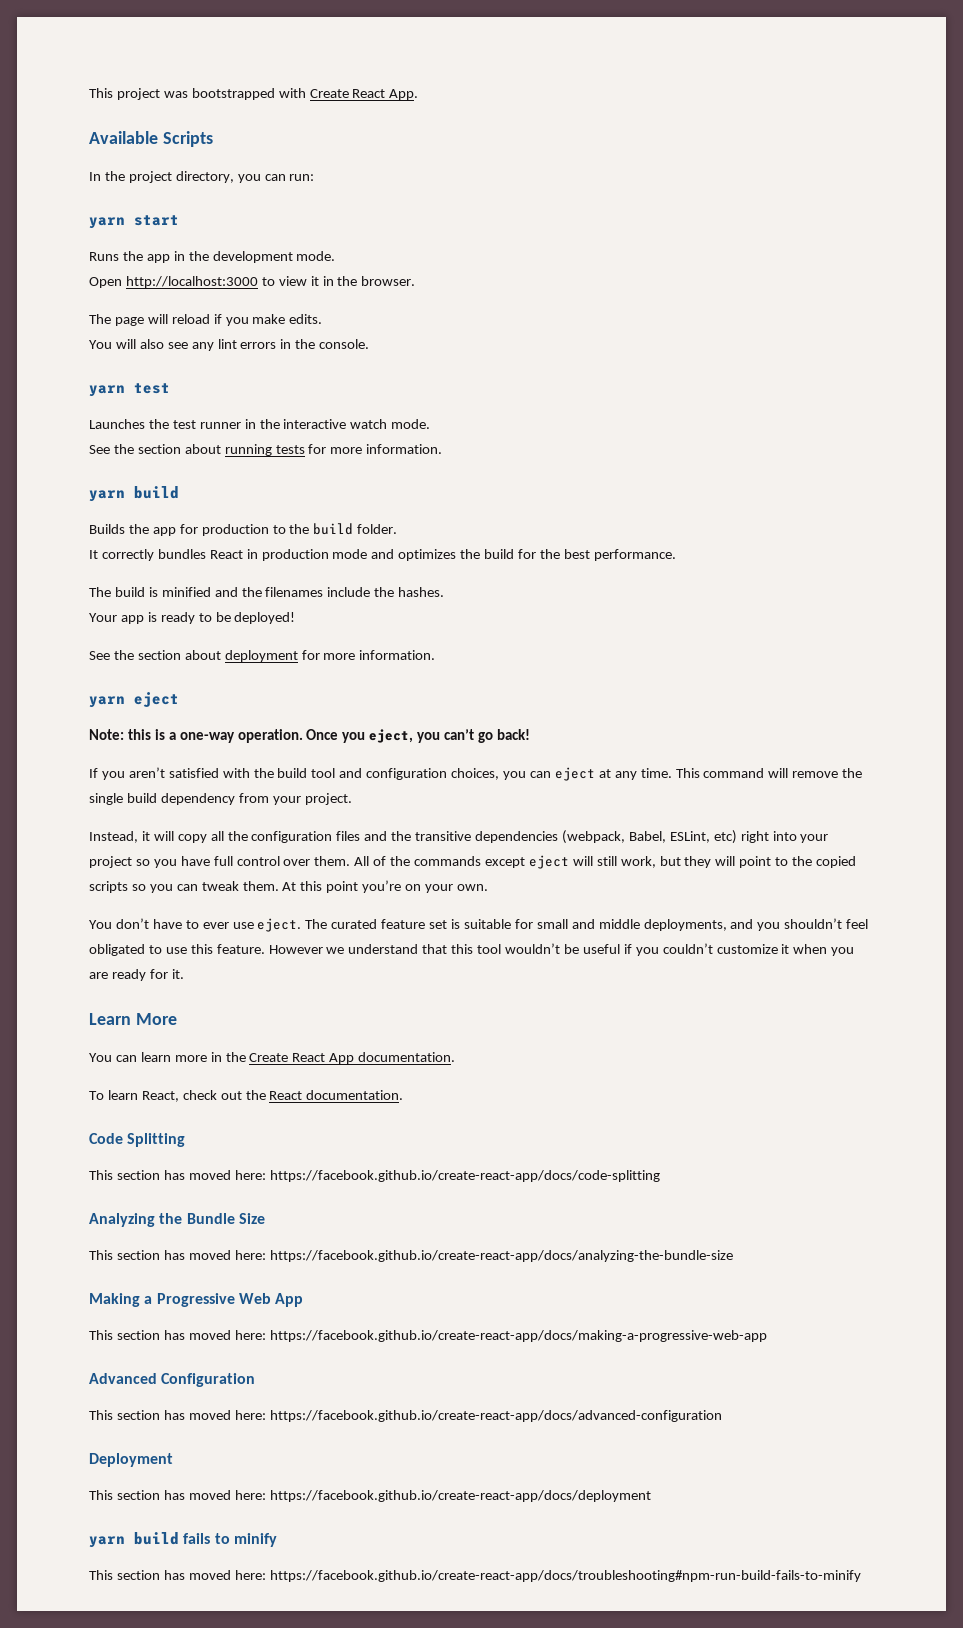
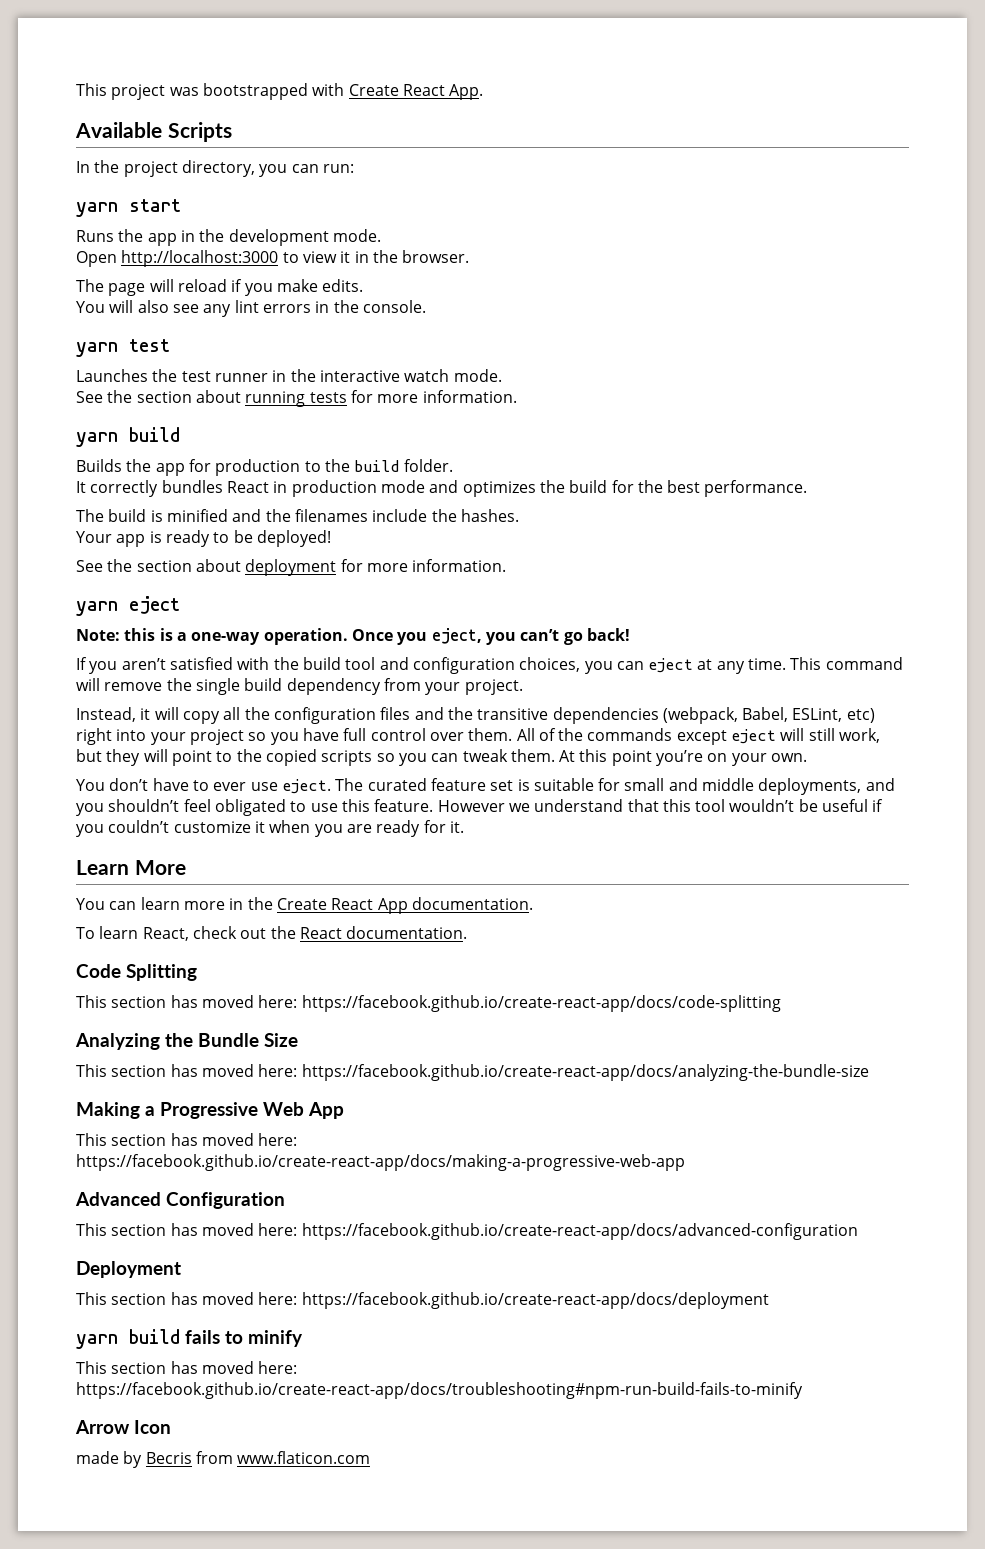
+ Arrow Icon
+ made by Becris from www.flaticon.com

